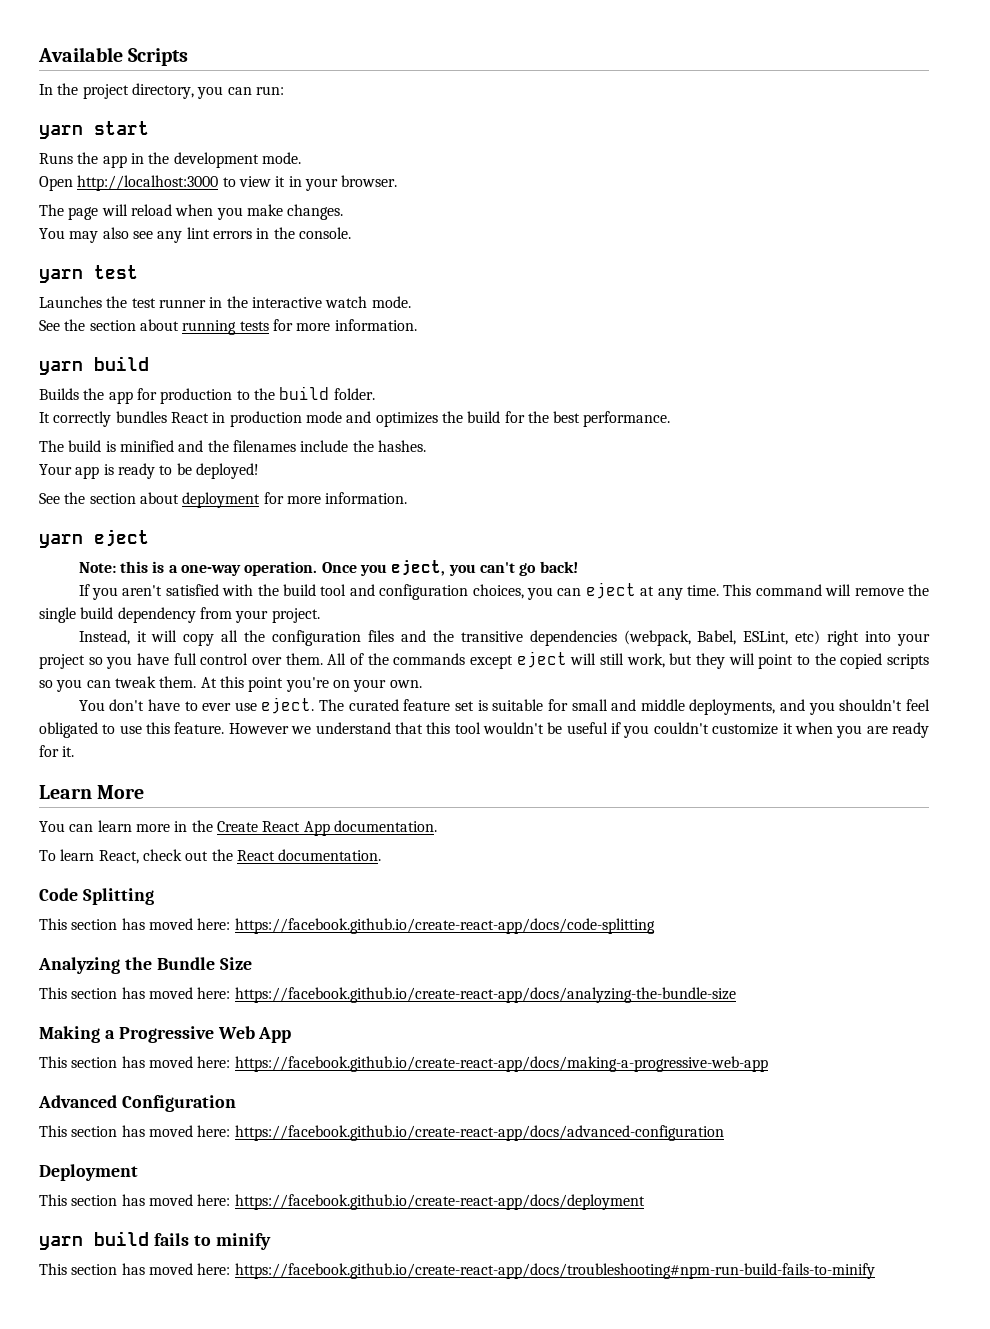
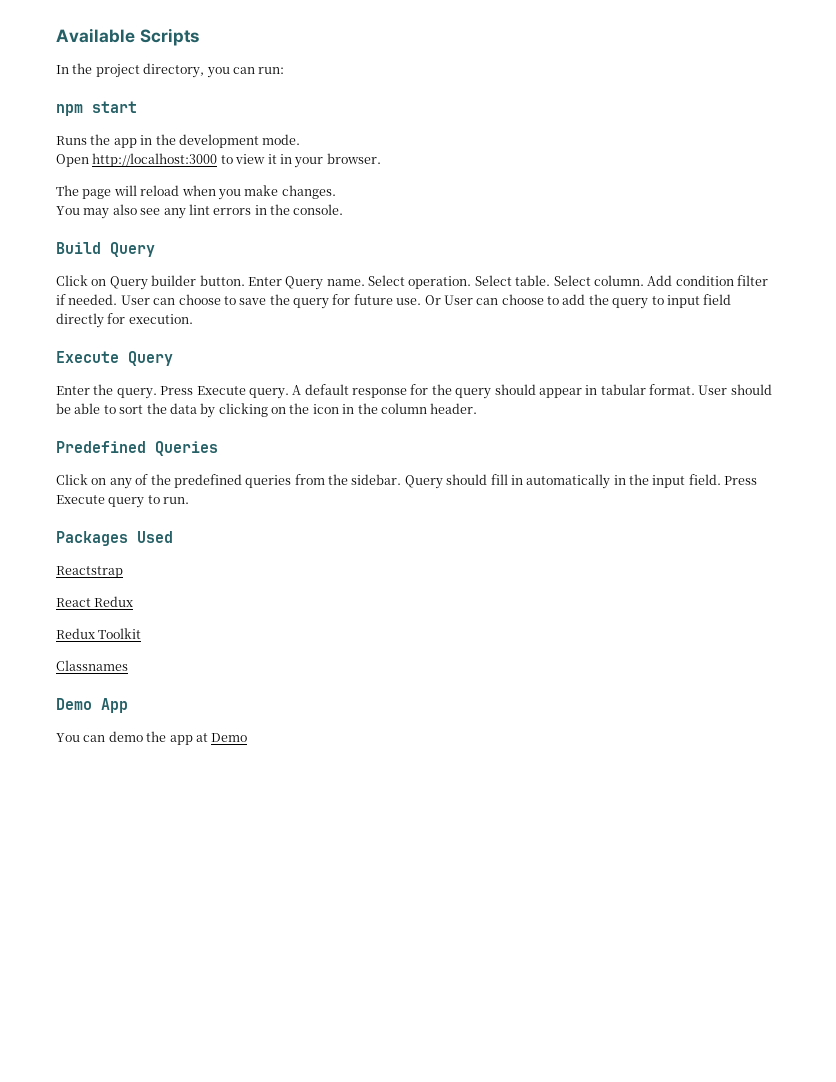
- yarn start
+ npm start
- yarn test
- Launches the test runner in the interactive watch mode.
- See the section about running tests for more information.
- yarn build
- Builds the app for production to the build folder.
- It correctly bundles React in production mode and optimizes the build for the best performance.
- The build is minified and the filenames include the hashes.
- Your app is ready to be deployed!
- See the section about deployment for more information.
- yarn eject
- Note: this is a one-way operation. Once you eject, you can't go back!
- If you aren't satisfied with the build tool and configuration choices, you can eject at any time. This command will remove the single build dependency from your project.
- Instead, it will copy all the configuration files and the transitive dependencies (webpack, Babel, ESLint, etc) right into your project so you have full control over them. All of the commands except eject will still work, but they will point to the copied scripts so you can tweak them. At this point you're on your own.
- You don't have to ever use eject. The curated feature set is suitable for small and middle deployments, and you shouldn't feel obligated to use this feature. However we understand that this tool wouldn't be useful if you couldn't customize it when you are ready for it.
- Learn More
- You can learn more in the Create React App documentation.
- To learn React, check out the React documentation.
- Code Splitting
- This section has moved here: https://facebook.github.io/create-react-app/docs/code-splitting
- Analyzing the Bundle Size
- This section has moved here: https://facebook.github.io/create-react-app/docs/analyzing-the-bundle-size
- Making a Progressive Web App
- This section has moved here: https://facebook.github.io/create-react-app/docs/making-a-progressive-web-app
- Advanced Configuration
- This section has moved here: https://facebook.github.io/create-react-app/docs/advanced-configuration
- Deployment
- This section has moved here: https://facebook.github.io/create-react-app/docs/deployment
- yarn build fails to minify
- This section has moved here: https://facebook.github.io/create-react-app/docs/troubleshooting#npm-run-build-fails-to-minify
+ Build Query
+ Click on Query builder button. Enter Query name. Select operation. Select table. Select column. Add condition filter if needed. User can choose to save the query for future use. Or User can choose to add the query to input field directly for execution.
+ Execute Query
+ Enter the query. Press Execute query. A default response for the query should appear in tabular format. User should be able to sort the data by clicking on the icon in the column header.
+ Predefined Queries
+ Click on any of the predefined queries from the sidebar. Query should fill in automatically in the input field. Press Execute query to run.
+ Packages Used
+ Reactstrap
+ React Redux
+ Redux Toolkit
+ Classnames
+ Demo App
+ You can demo the app at Demo

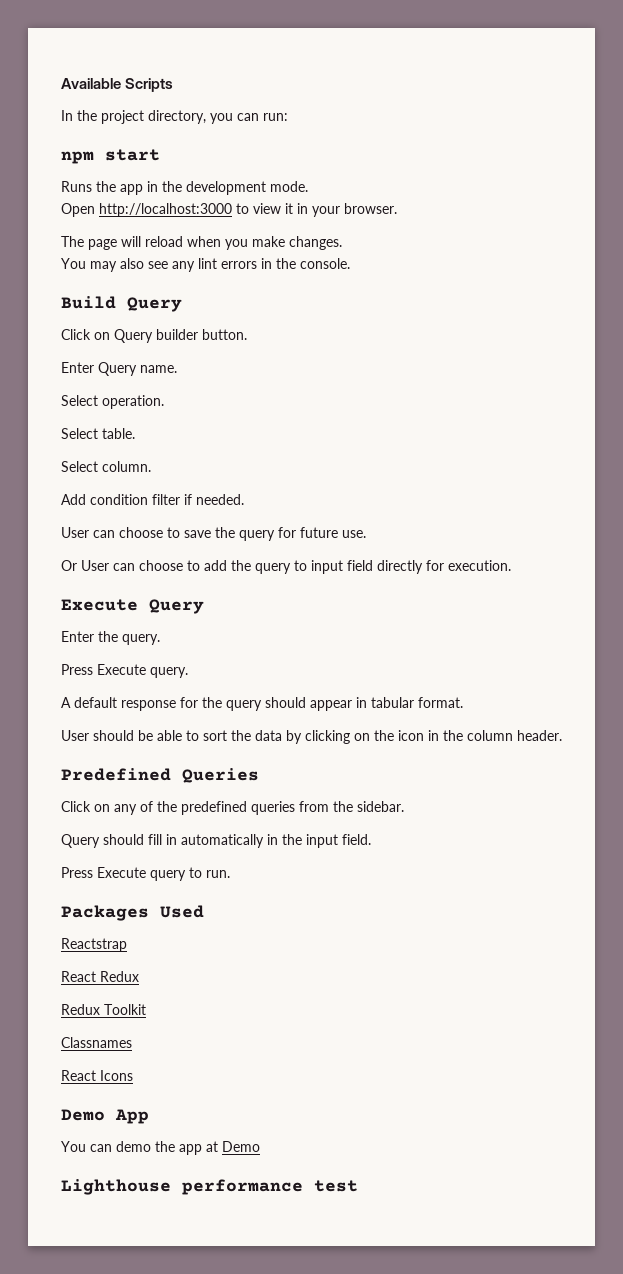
- Click on Query builder button. Enter Query name. Select operation. Select table. Select column. Add condition filter if needed. User can choose to save the query for future use. Or User can choose to add the query to input field directly for execution.
+ Click on Query builder button.
+ Enter Query name.
+ Select operation.
+ Select table.
+ Select column.
+ Add condition filter if needed.
+ User can choose to save the query for future use.
+ Or User can choose to add the query to input field directly for execution.
- Enter the query. Press Execute query. A default response for the query should appear in tabular format. User should be able to sort the data by clicking on the icon in the column header.
+ Enter the query.
+ Press Execute query.
+ A default response for the query should appear in tabular format.
+ User should be able to sort the data by clicking on the icon in the column header.
- Click on any of the predefined queries from the sidebar. Query should fill in automatically in the input field. Press Execute query to run.
+ Click on any of the predefined queries from the sidebar.
+ Query should fill in automatically in the input field.
+ Press Execute query to run.
+ React Icons
+ Lighthouse performance test

